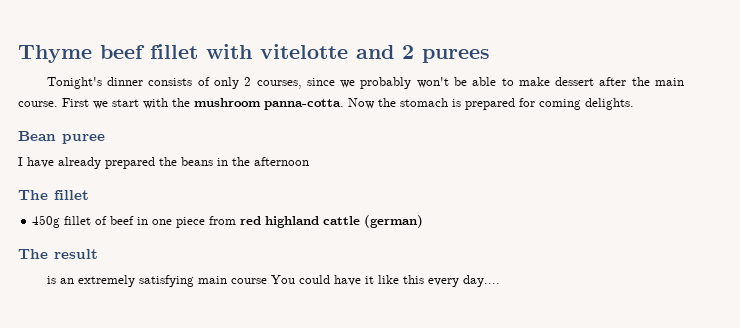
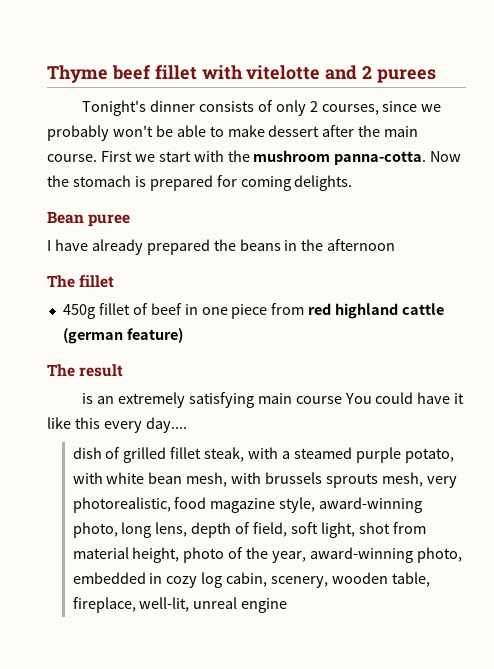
- 450g fillet of beef in one piece from red highland cattle (german)
+ 450g fillet of beef in one piece from red highland cattle (german feature)
+ dish of grilled fillet steak, with a steamed purple potato, with white bean mesh, with brussels sprouts mesh, very photorealistic, food magazine style, award-winning photo, long lens, depth of field, soft light, shot from material height, photo of the year, award-winning photo, embedded in cozy log cabin, scenery, wooden table, fireplace, well-lit, unreal engine

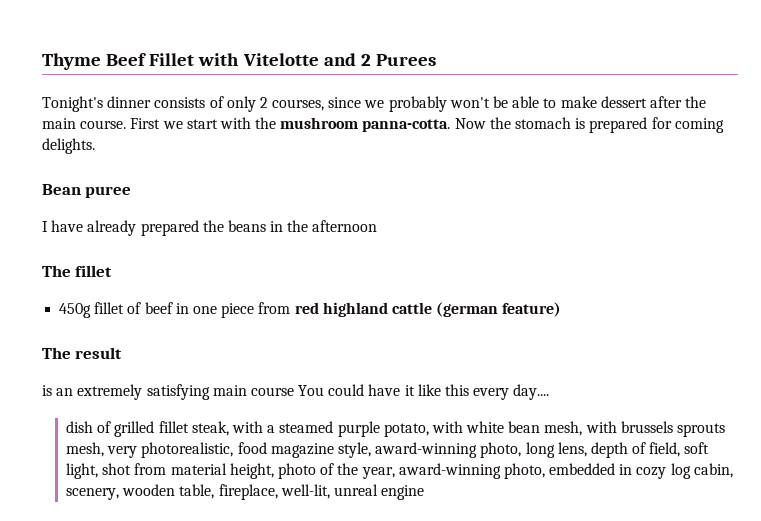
- Thyme beef fillet with vitelotte and 2 purees
+ Thyme Beef Fillet with Vitelotte and 2 Purees

